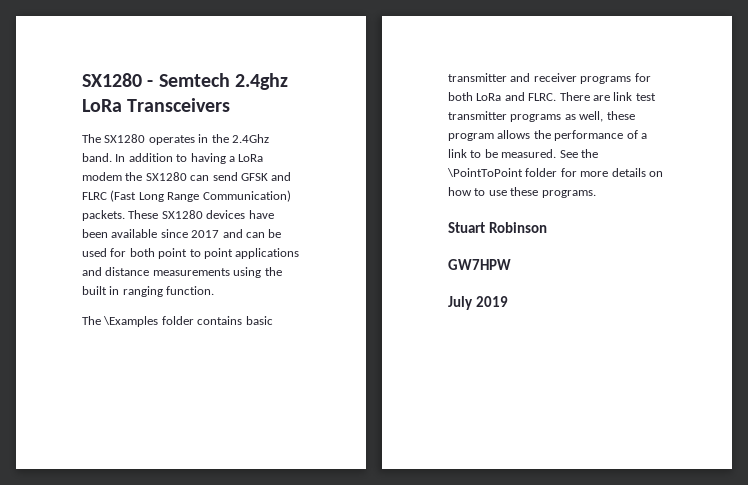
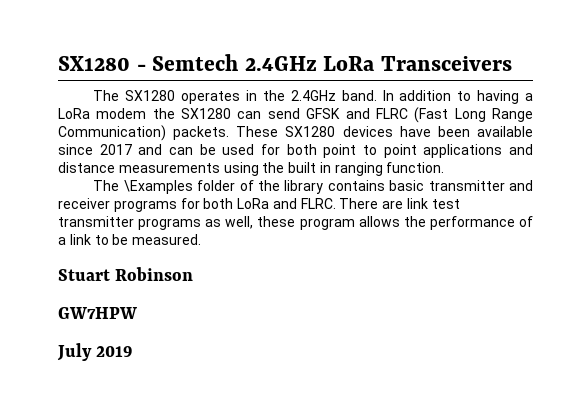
- SX1280 - Semtech 2.4ghz LoRa Transceivers
+ SX1280 - Semtech 2.4GHz LoRa Transceivers
- The SX1280 operates in the 2.4Ghz band.
+ The SX1280 operates in the 2.4GHz band.
- The \Examples folder contains basic transmitter and receiver programs for both LoRa and FLRC.
+ The \Examples folder of the library contains basic transmitter and receiver programs for both LoRa and FLRC.
- See the \PointToPoint folder for more details on how to use these programs.

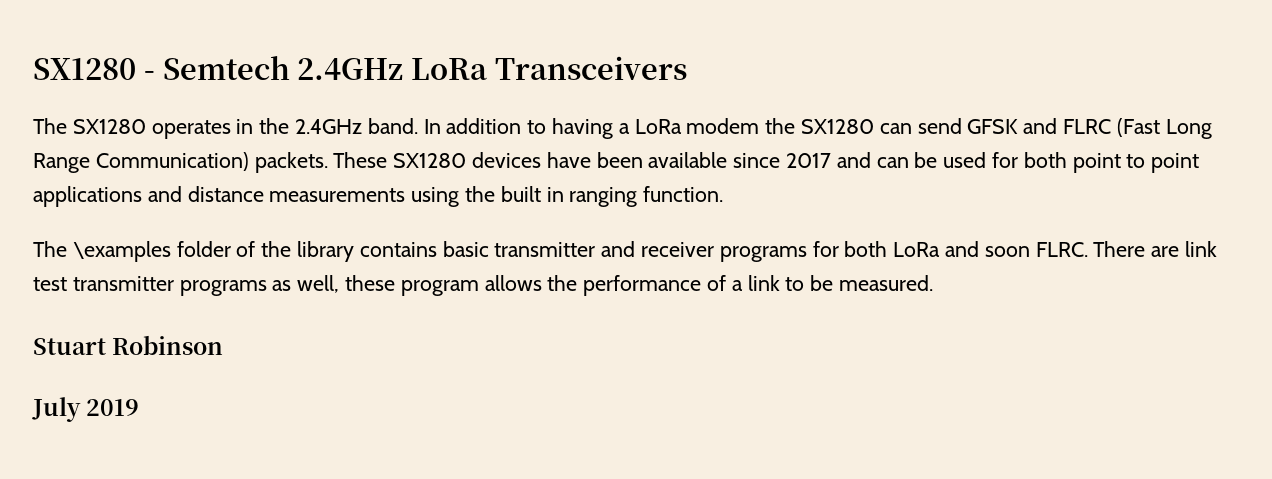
- The \Examples folder of the library contains basic transmitter and receiver programs for both LoRa and FLRC.
+ The \examples folder of the library contains basic transmitter and receiver programs for both LoRa and soon FLRC.
- GW7HPW

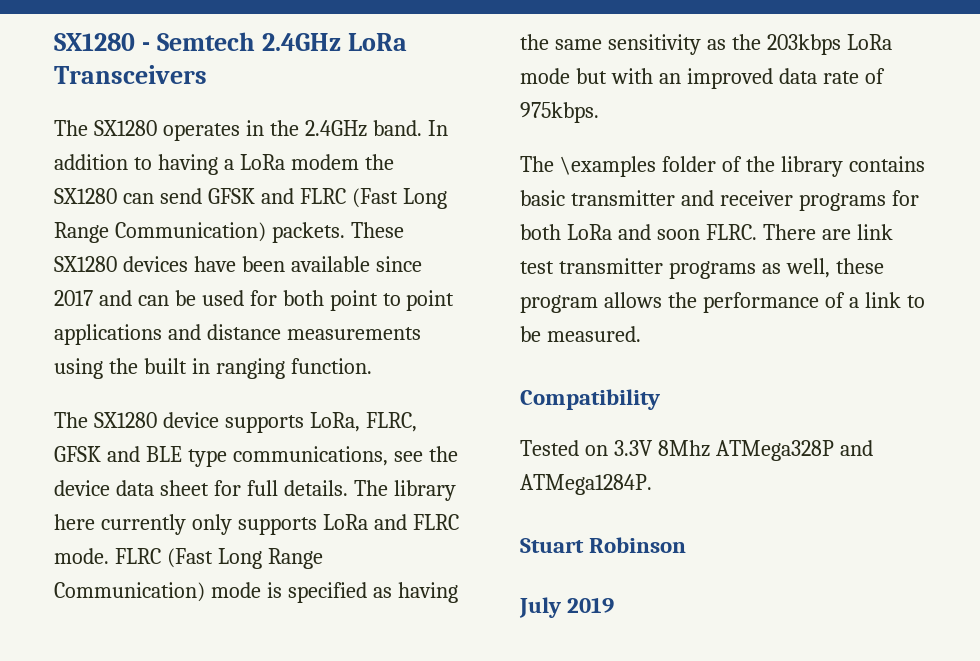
+ The SX1280 device supports LoRa, FLRC, GFSK and BLE type communications, see the device data sheet for full details. The library here currently only supports LoRa and FLRC mode. FLRC (Fast Long Range Communication) mode is specified as having the same sensitivity as the 203kbps LoRa mode but with an improved data rate of 975kbps.
+ Compatibility
+ Tested on 3.3V 8Mhz ATMega328P and ATMega1284P.

